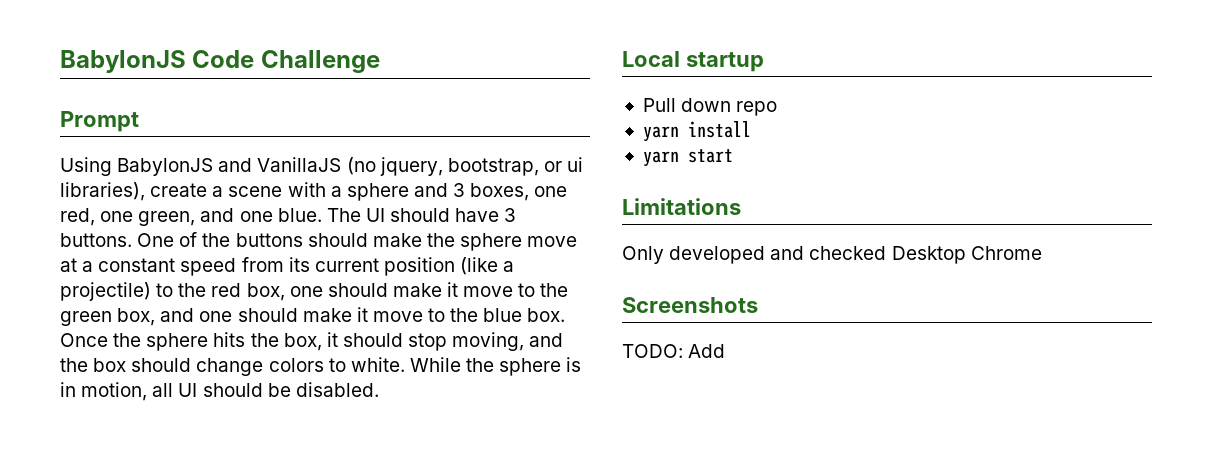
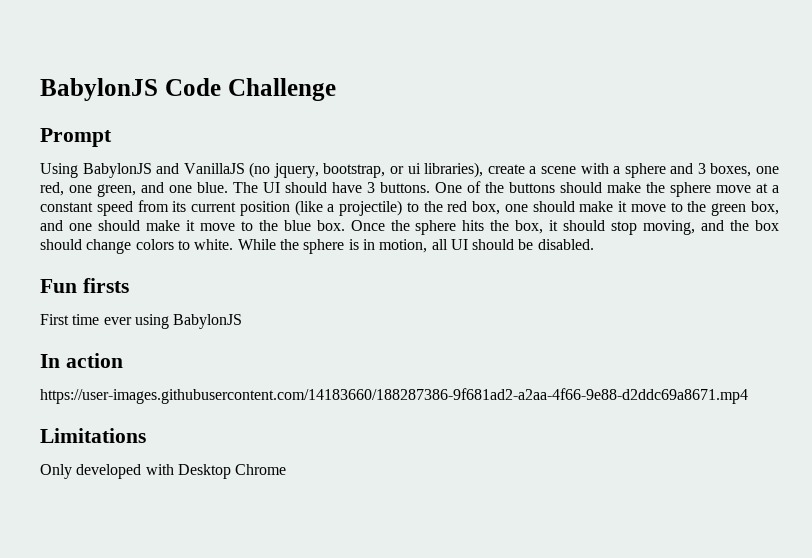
- Local startup
- Pull down repo
- yarn install
- yarn start
+ Fun firsts
+ First time ever using BabylonJS
+ In action
+ https://user-images.githubusercontent.com/14183660/188287386-9f681ad2-a2aa-4f66-9e88-d2ddc69a8671.mp4
- Only developed and checked Desktop Chrome
+ Only developed with Desktop Chrome
- Screenshots
- TODO: Add

